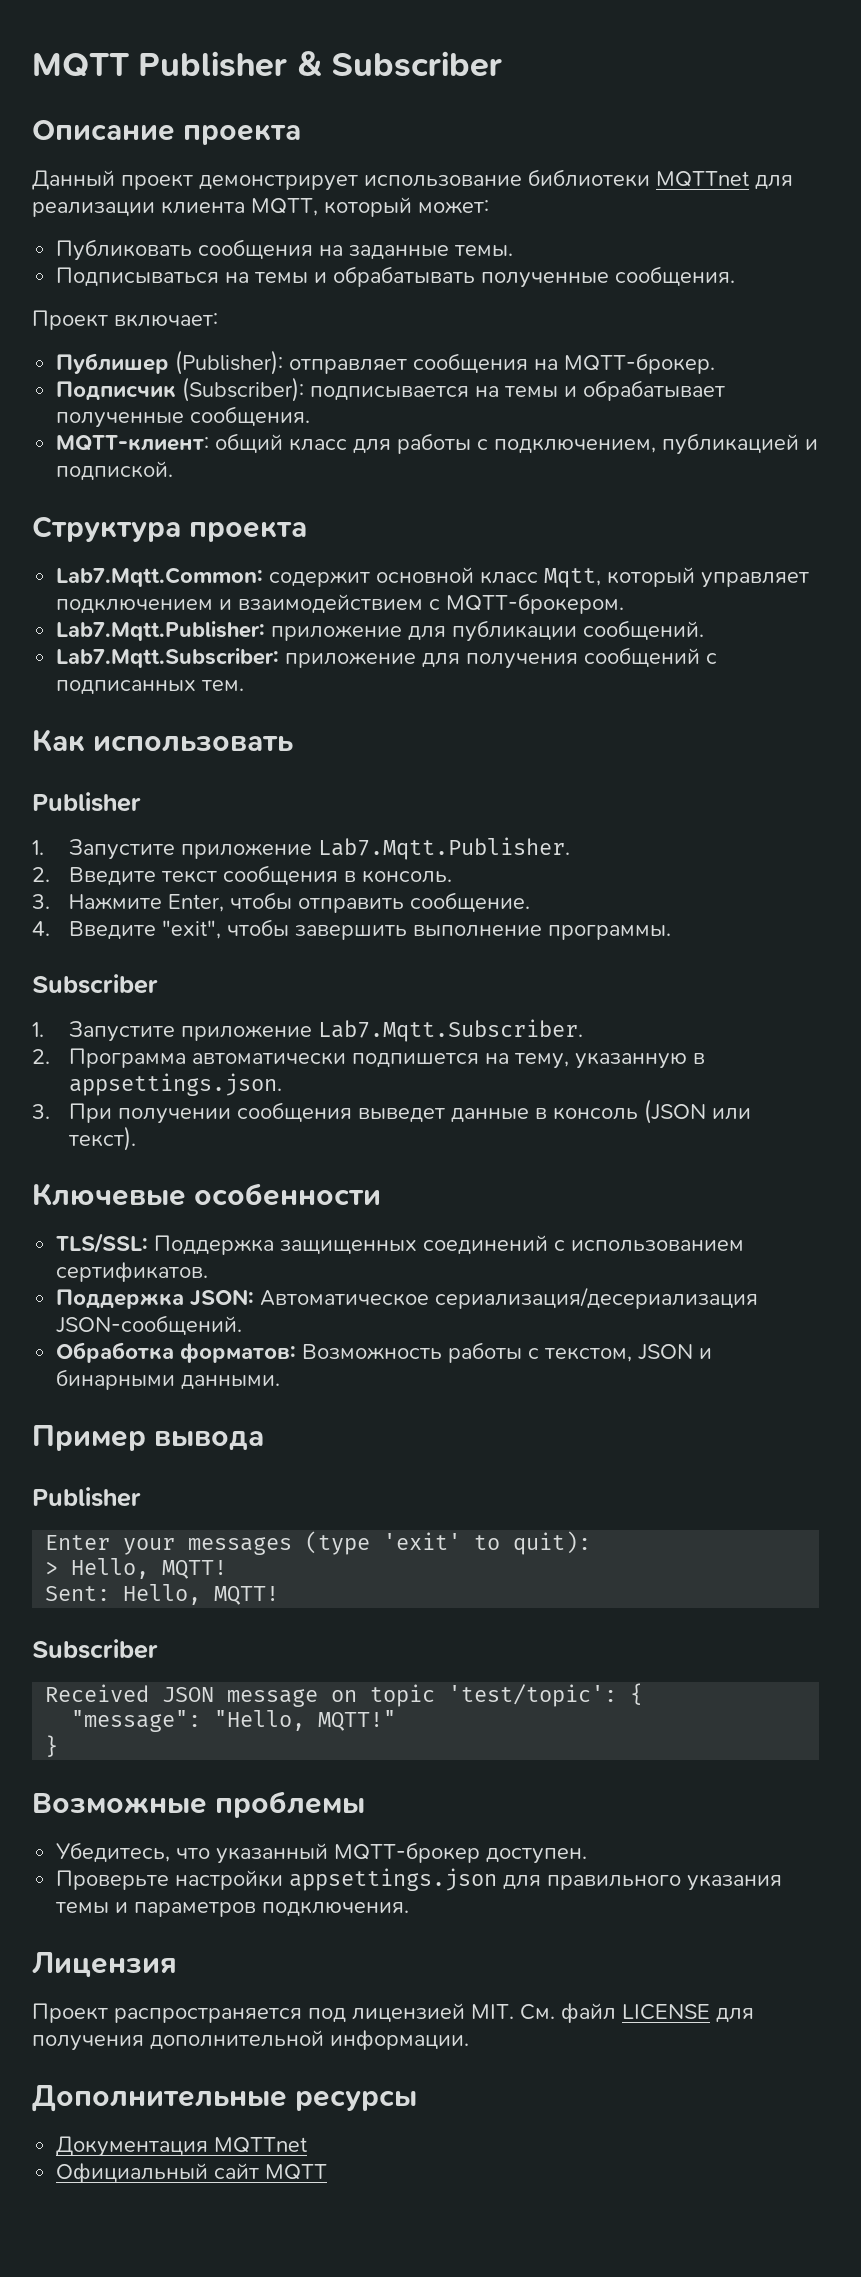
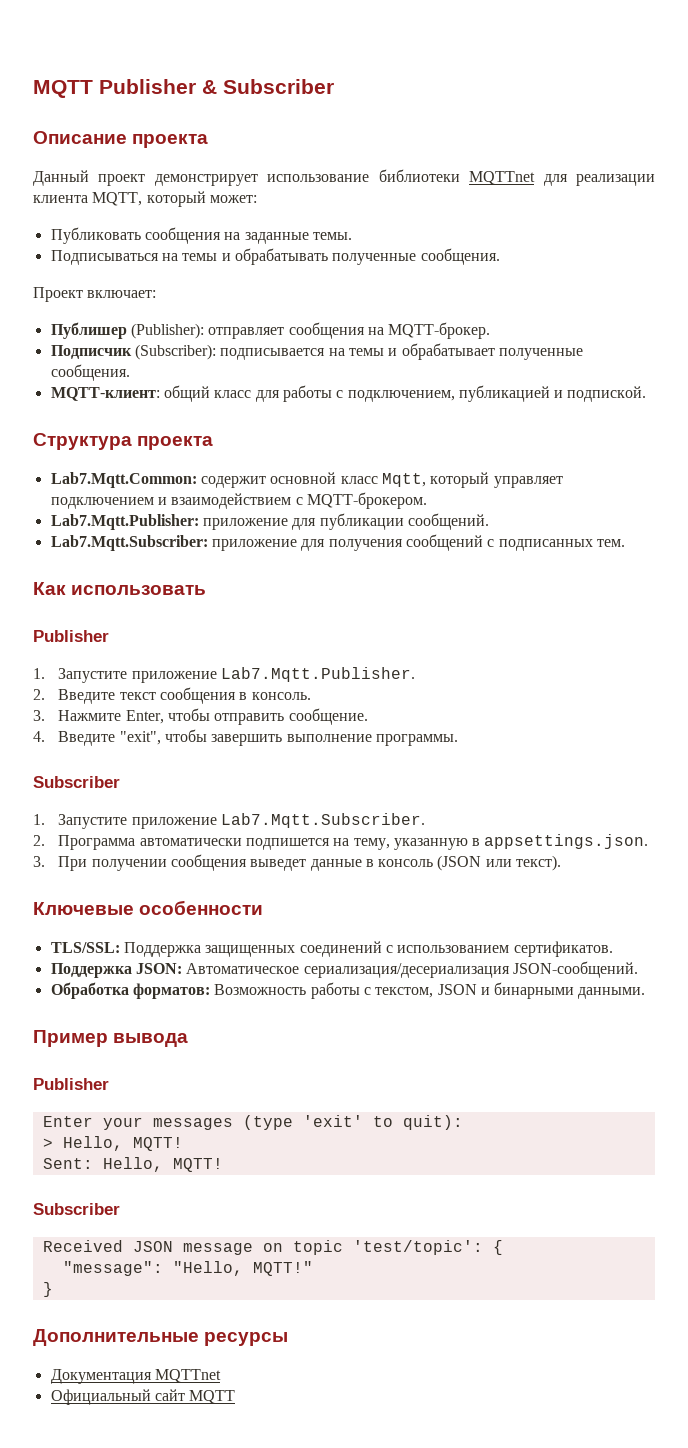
- Возможные проблемы
- Убедитесь, что указанный MQTT-брокер доступен.
- Проверьте настройки appsettings.json для правильного указания темы и параметров подключения.
- Лицензия
- Проект распространяется под лицензией MIT. См. файл LICENSE для получения дополнительной информации.

